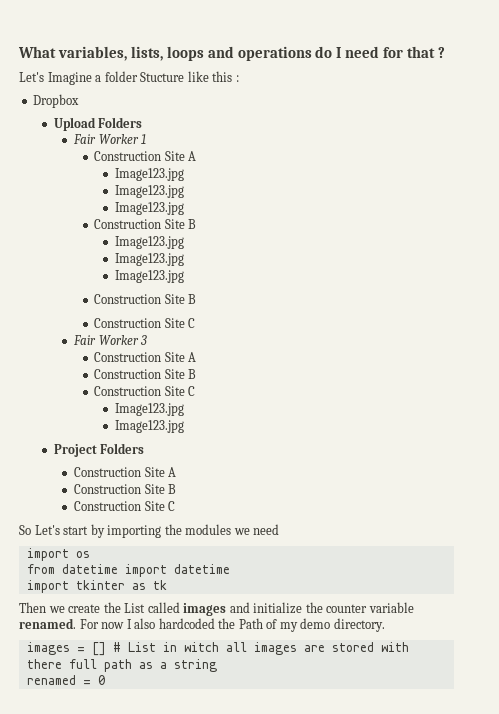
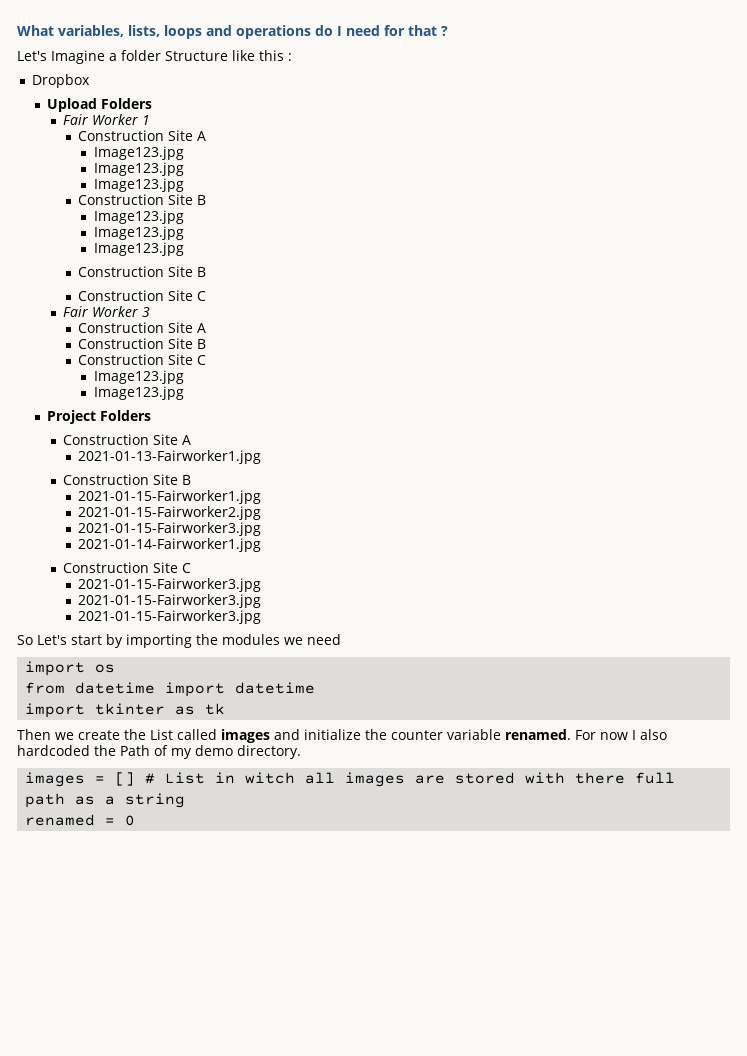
- Let's Imagine a folder Stucture like this :
+ Let's Imagine a folder Structure like this :
  Project Folders
  Construction Site A
+ 2021-01-13-Fairworker1.jpg
  Construction Site B
+ 2021-01-15-Fairworker1.jpg
+ 2021-01-15-Fairworker2.jpg
+ 2021-01-15-Fairworker3.jpg
+ 2021-01-14-Fairworker1.jpg
  Construction Site C
+ 2021-01-15-Fairworker3.jpg
+ 2021-01-15-Fairworker3.jpg
+ 2021-01-15-Fairworker3.jpg

